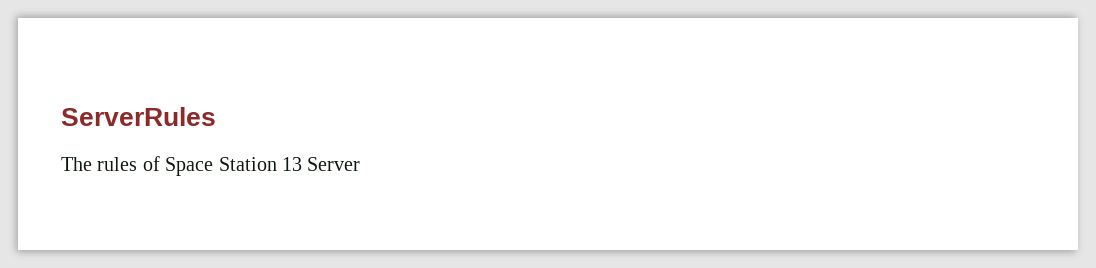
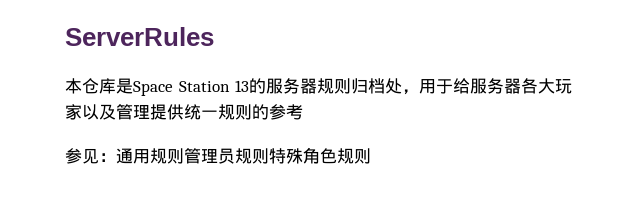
- The rules of Space Station 13 Server
+ 本仓库是Space Station 13的服务器规则归档处，用于给服务器各大玩家以及管理提供统一规则的参考
+ 参见：通用规则管理员规则特殊角色规则

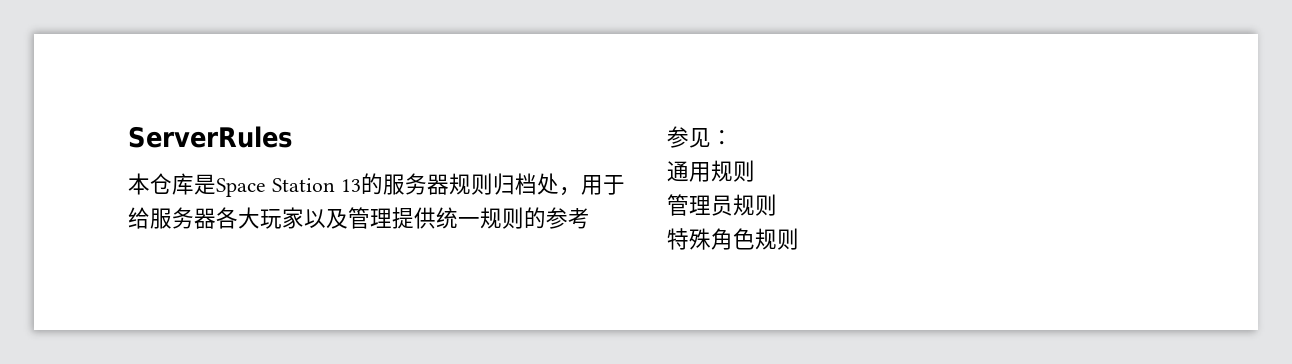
- 参见：通用规则管理员规则特殊角色规则
+ 参见：
+ 通用规则
+ 管理员规则
+ 特殊角色规则

